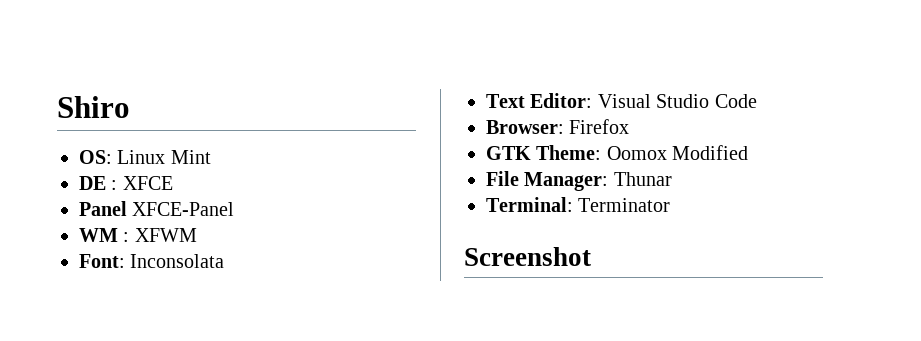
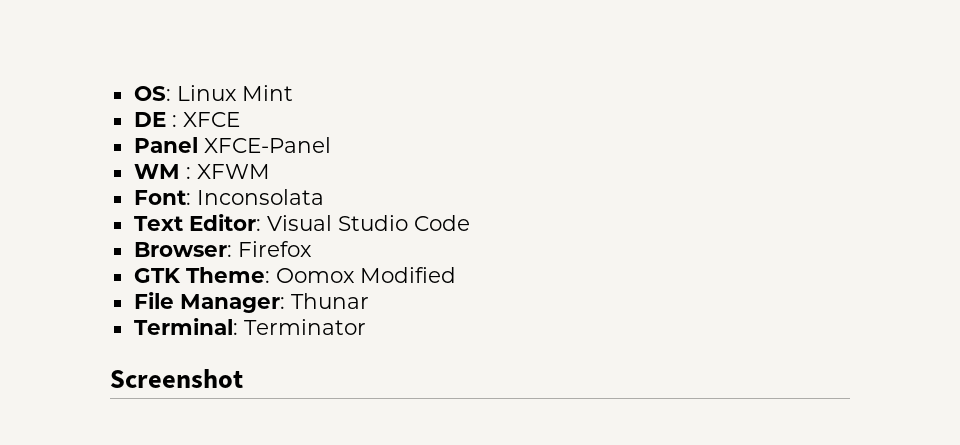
- Shiro

